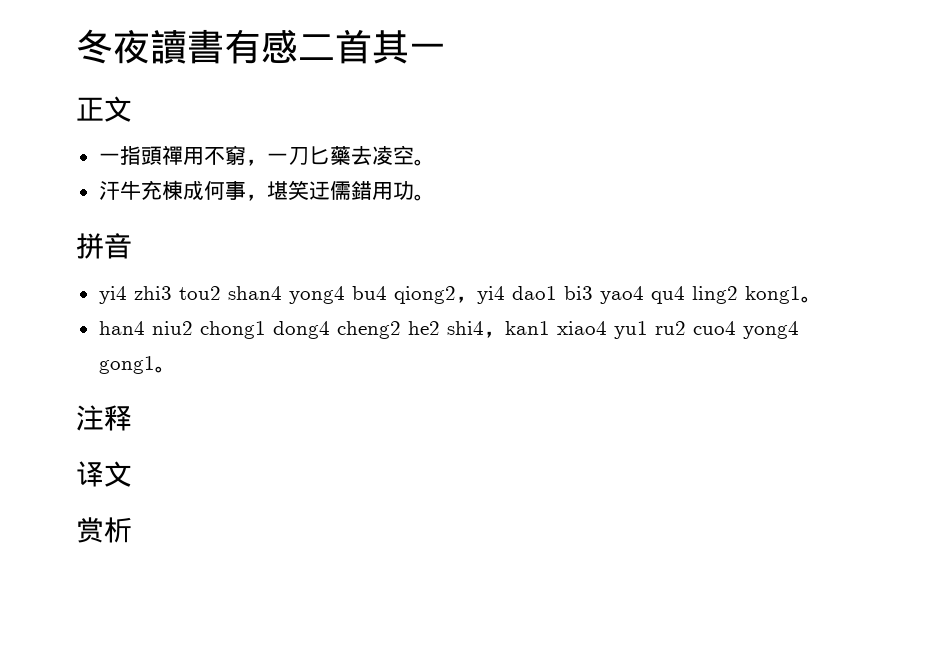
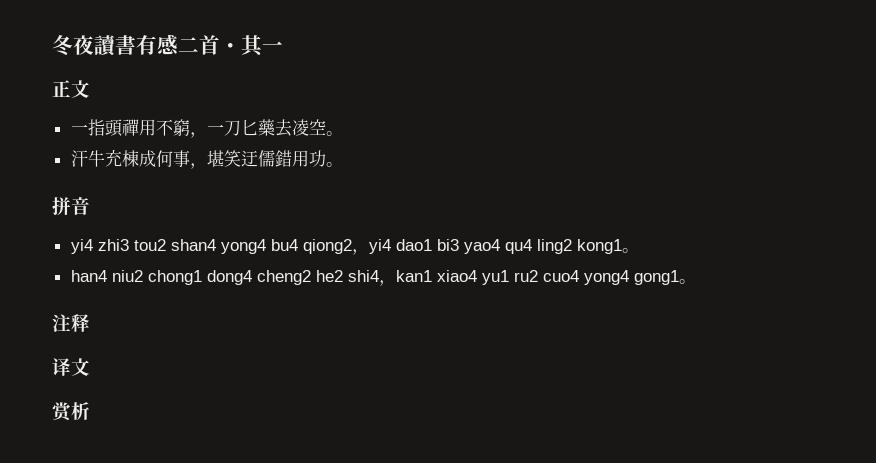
- 冬夜讀書有感二首其一
+ 冬夜讀書有感二首・其一

